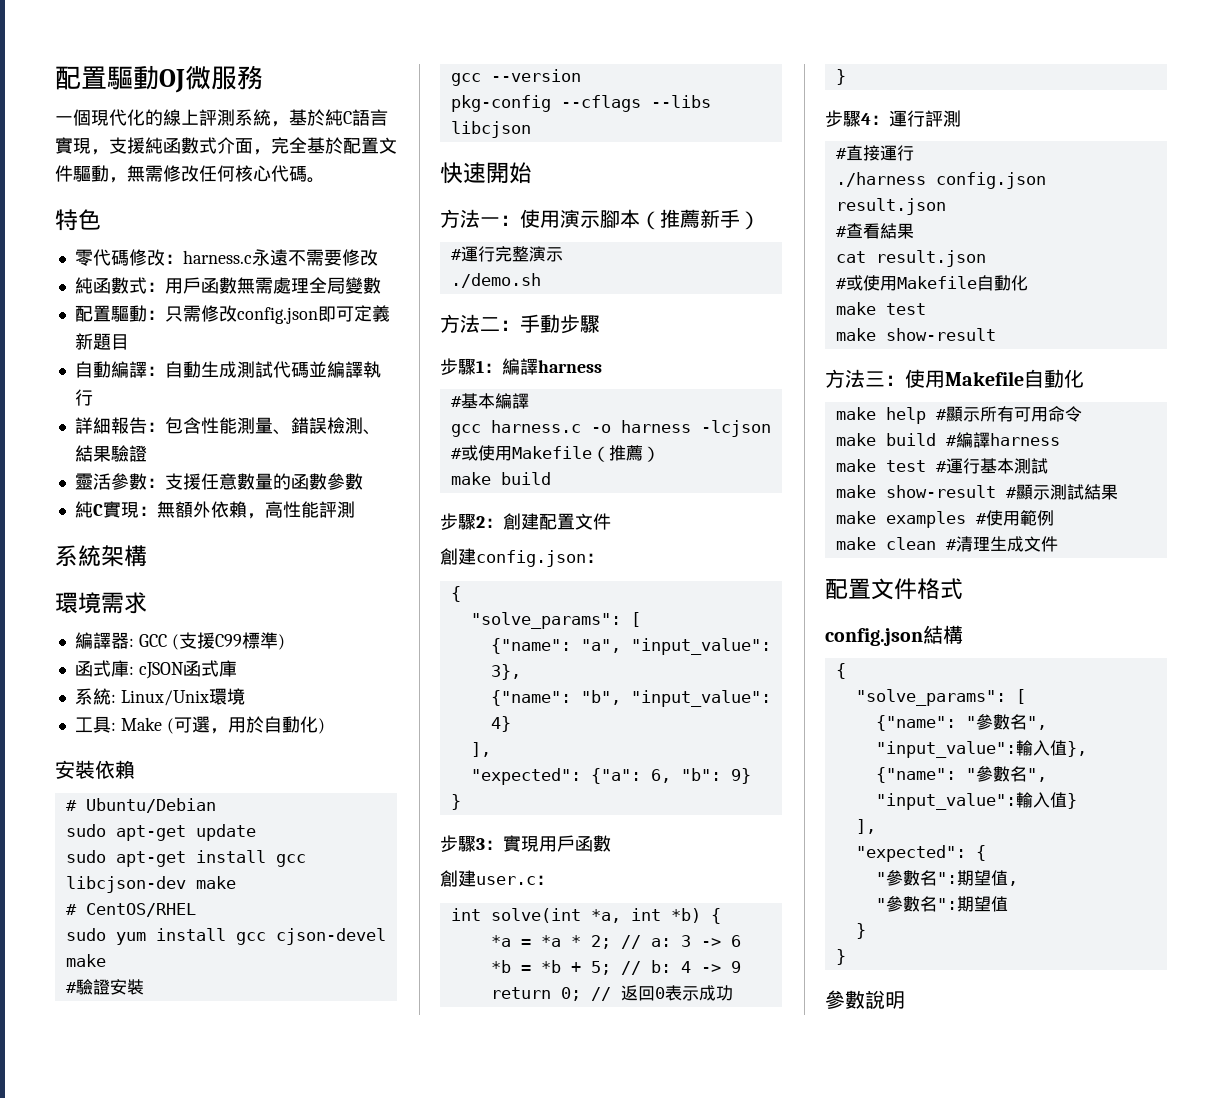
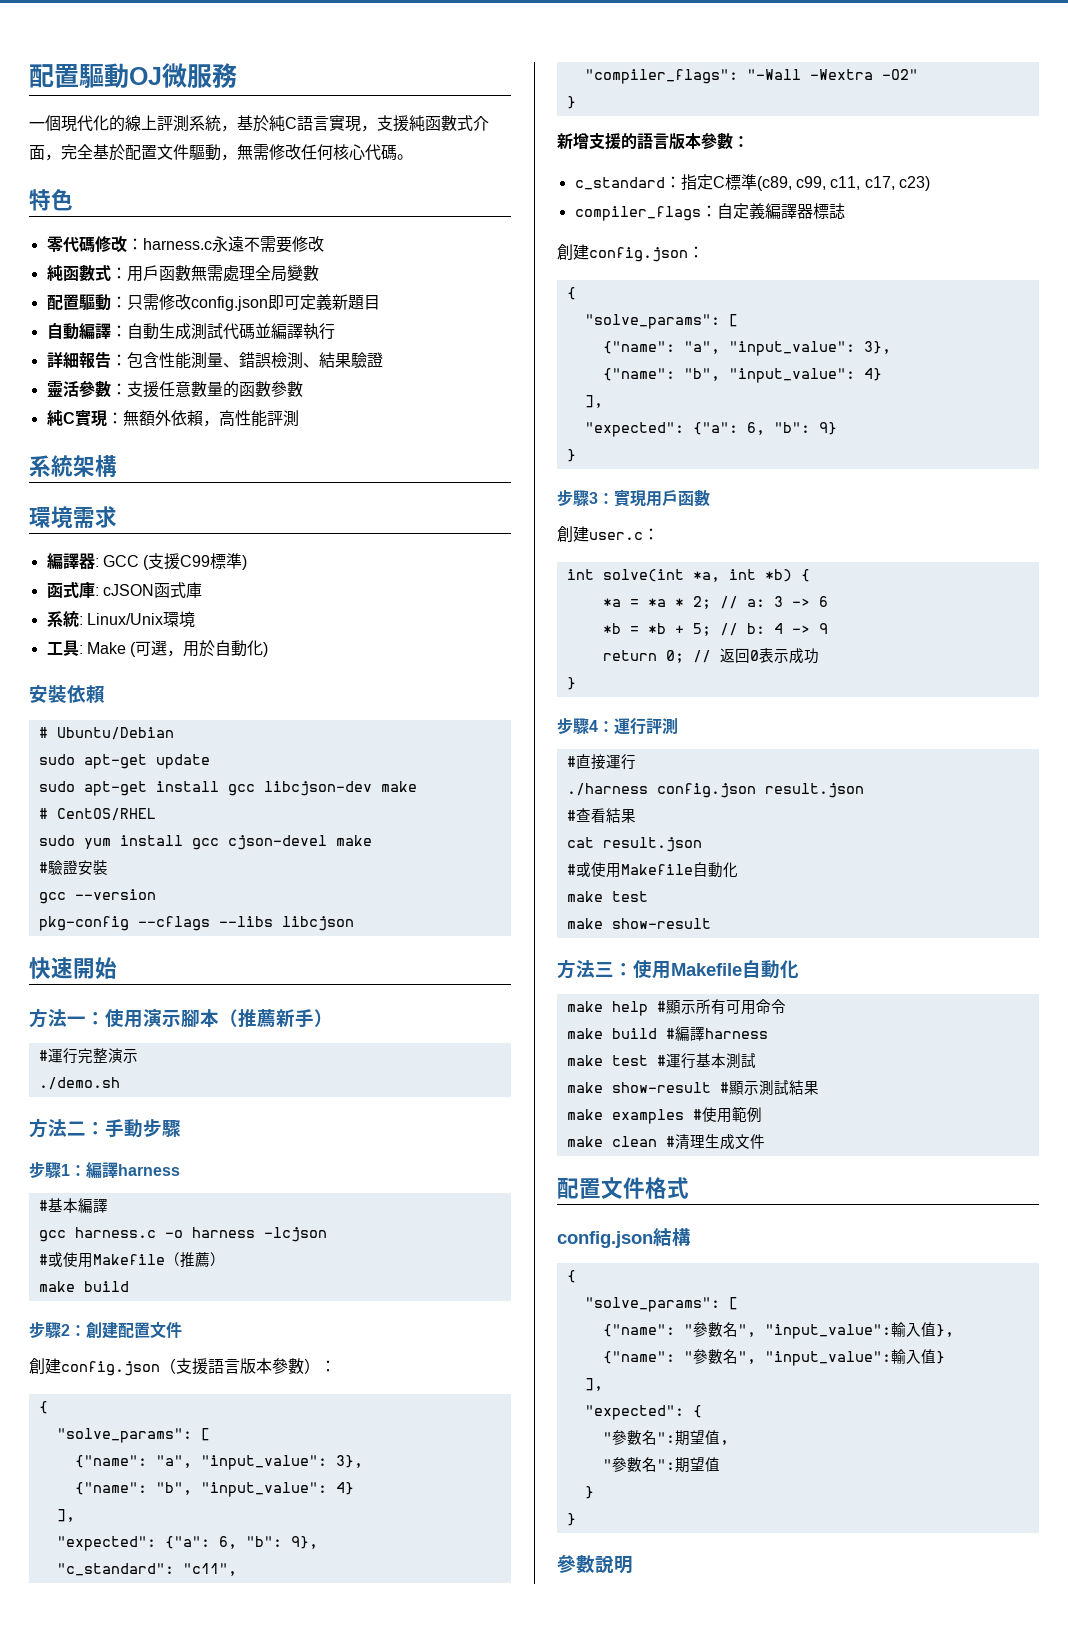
+ 創建config.json（支援語言版本參數）：
+ {
+ "solve_params": [
+ {"name": "a", "input_value": 3},
+ {"name": "b", "input_value": 4}
+ ],
+ "expected": {"a": 6, "b": 9},
+ "c_standard": "c11",
+ "compiler_flags": "-Wall -Wextra -O2"
+ }
+ 新增支援的語言版本參數：
+ c_standard：指定C標準(c89, c99, c11, c17, c23)
+ compiler_flags：自定義編譯器標誌

